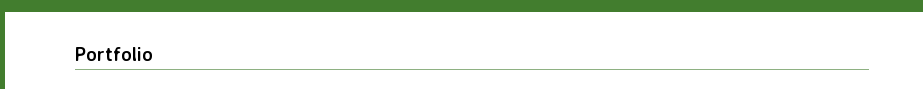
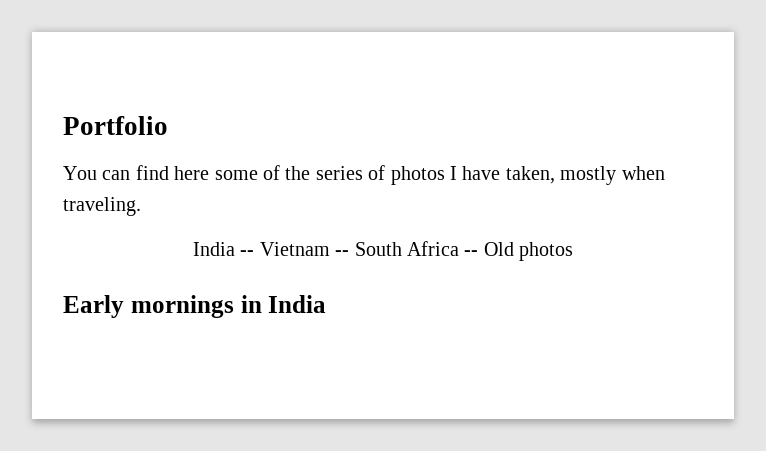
+ You can find here some of the series of photos I have taken, mostly when traveling.
+ India -- Vietnam -- South Africa -- Old photos
+ Early mornings in India

